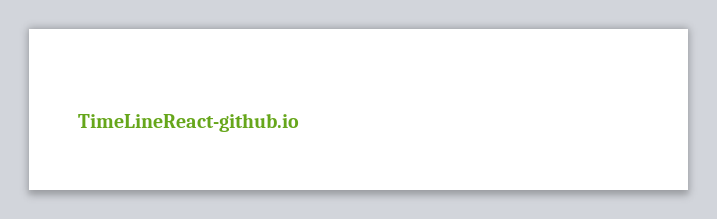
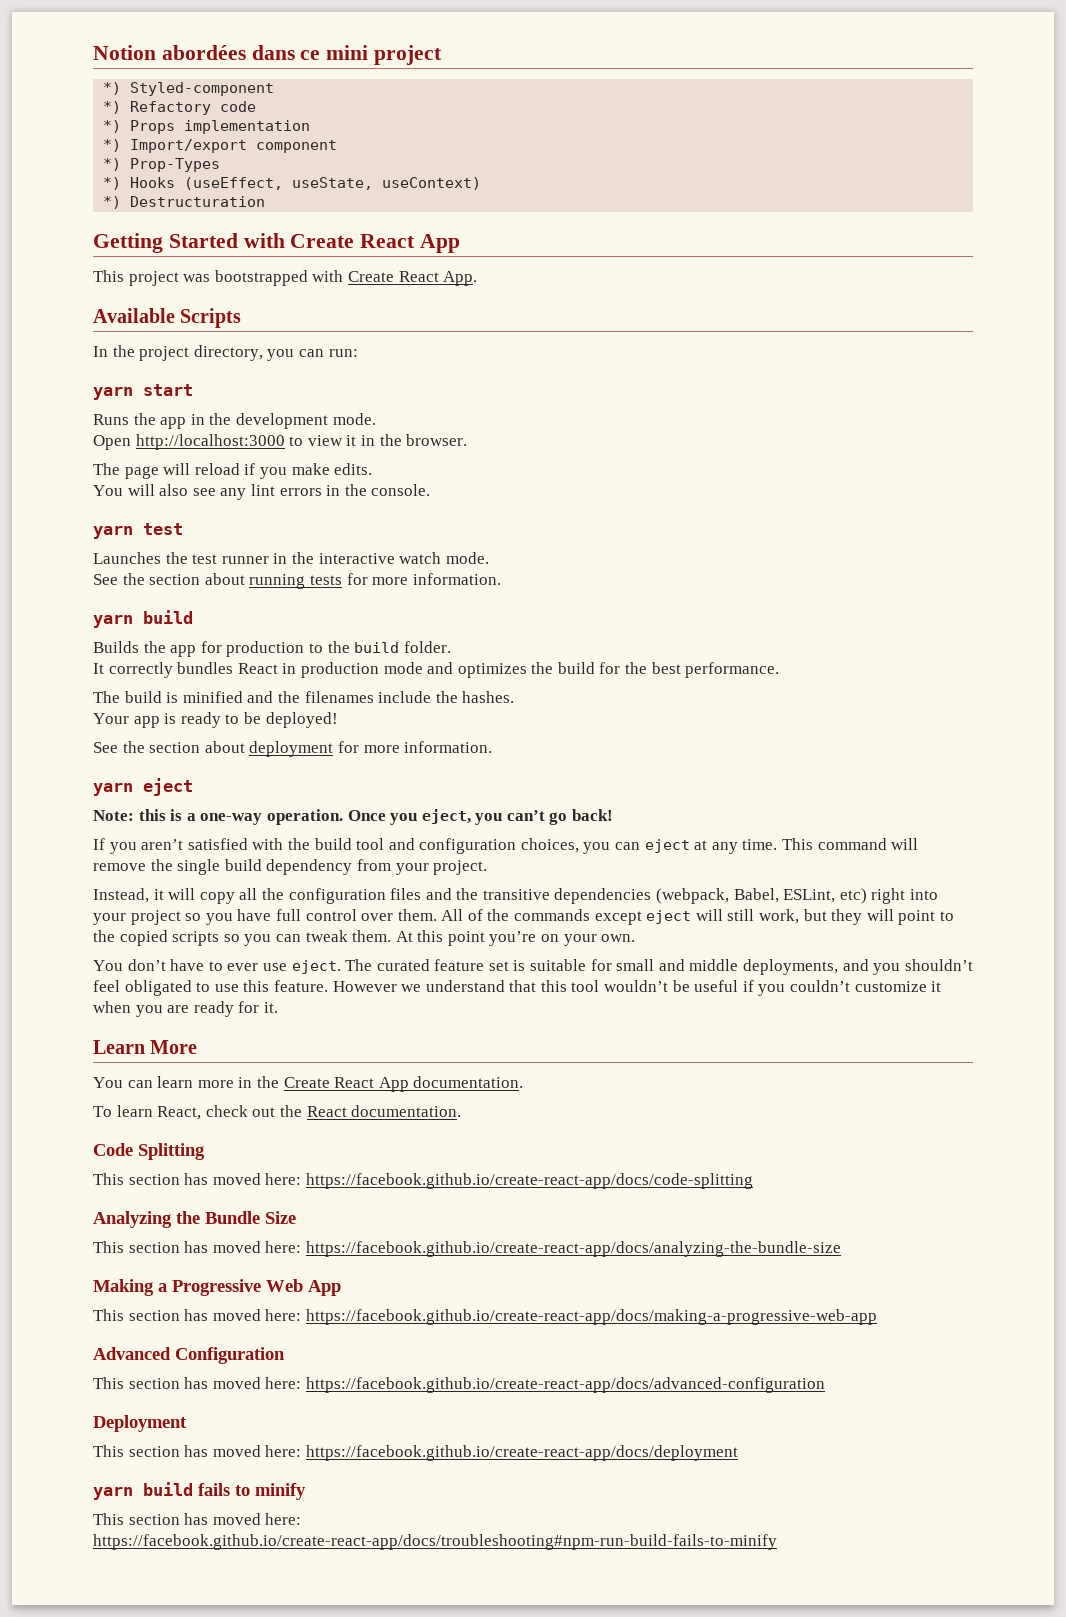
- TimeLineReact-github.io
+ Notion abordées dans ce mini project
+ *) Styled-component
+ *) Refactory code
+ *) Props implementation
+ *) Import/export component
+ *) Prop-Types
+ *) Hooks (useEffect, useState, useContext)
+ *) Destructuration
+ Getting Started with Create React App
+ This project was bootstrapped with Create React App.
+ Available Scripts
+ In the project directory, you can run:
+ yarn start
+ Runs the app in the development mode.
+ Open http://localhost:3000 to view it in the browser.
+ The page will reload if you make edits.
+ You will also see any lint errors in the console.
+ yarn test
+ Launches the test runner in the interactive watch mode.
+ See the section about running tests for more information.
+ yarn build
+ Builds the app for production to the build folder.
+ It correctly bundles React in production mode and optimizes the build for the best performance.
+ The build is minified and the filenames include the hashes.
+ Your app is ready to be deployed!
+ See the section about deployment for more information.
+ yarn eject
+ Note: this is a one-way operation. Once you eject, you can’t go back!
+ If you aren’t satisfied with the build tool and configuration choices, you can eject at any time. This command will remove the single build dependency from your project.
+ Instead, it will copy all the configuration files and the transitive dependencies (webpack, Babel, ESLint, etc) right into your project so you have full control over them. All of the commands except eject will still work, but they will point to the copied scripts so you can tweak them. At this point you’re on your own.
+ You don’t have to ever use eject. The curated feature set is suitable for small and middle deployments, and you shouldn’t feel obligated to use this feature. However we understand that this tool wouldn’t be useful if you couldn’t customize it when you are ready for it.
+ Learn More
+ You can learn more in the Create React App documentation.
+ To learn React, check out the React documentation.
+ Code Splitting
+ This section has moved here: https://facebook.github.io/create-react-app/docs/code-splitting
+ Analyzing the Bundle Size
+ This section has moved here: https://facebook.github.io/create-react-app/docs/analyzing-the-bundle-size
+ Making a Progressive Web App
+ This section has moved here: https://facebook.github.io/create-react-app/docs/making-a-progressive-web-app
+ Advanced Configuration
+ This section has moved here: https://facebook.github.io/create-react-app/docs/advanced-configuration
+ Deployment
+ This section has moved here: https://facebook.github.io/create-react-app/docs/deployment
+ yarn build fails to minify
+ This section has moved here: https://facebook.github.io/create-react-app/docs/troubleshooting#npm-run-build-fails-to-minify

